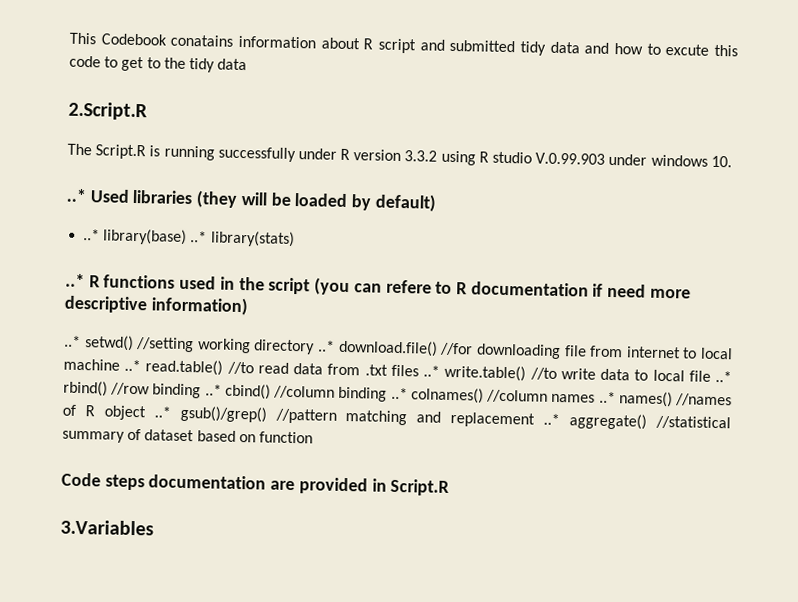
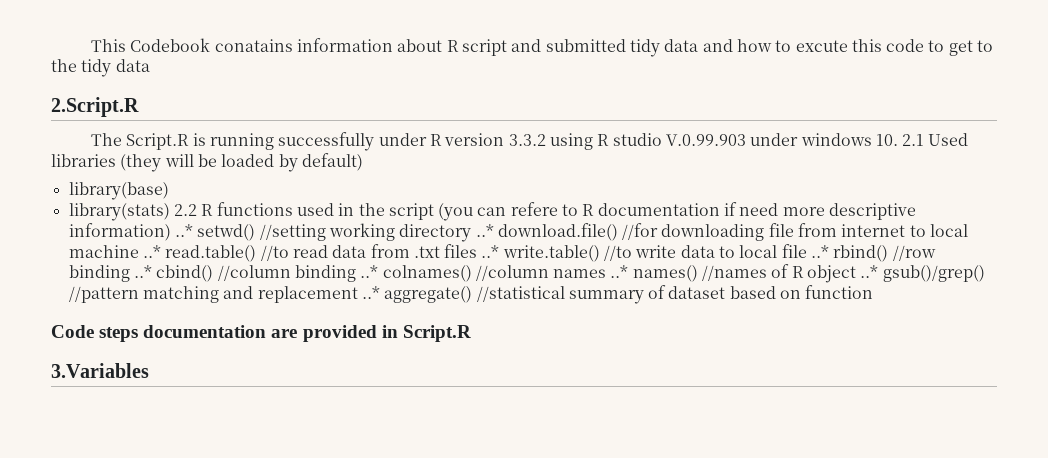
- The Script.R is running successfully under R version 3.3.2 using R studio V.0.99.903 under windows 10.
- ..* Used libraries (they will be loaded by default)
+ The Script.R is running successfully under R version 3.3.2 using R studio V.0.99.903 under windows 10. 2.1 Used libraries (they will be loaded by default)
- ..* library(base) ..* library(stats)
- ..* R functions used in the script (you can refere to R documentation if need more descriptive information)
- ..* setwd() //setting working directory ..* download.file() //for downloading file from internet to local machine ..* read.table() //to read data from .txt files ..* write.table() //to write data to local file ..* rbind() //row binding ..* cbind() //column binding ..* colnames() //column names ..* names() //names of R object ..* gsub()/grep() //pattern matching and replacement ..* aggregate() //statistical summary of dataset based on function
+ library(base)
+ library(stats) 2.2 R functions used in the script (you can refere to R documentation if need more descriptive information) ..* setwd() //setting working directory ..* download.file() //for downloading file from internet to local machine ..* read.table() //to read data from .txt files ..* write.table() //to write data to local file ..* rbind() //row binding ..* cbind() //column binding ..* colnames() //column names ..* names() //names of R object ..* gsub()/grep() //pattern matching and replacement ..* aggregate() //statistical summary of dataset based on function

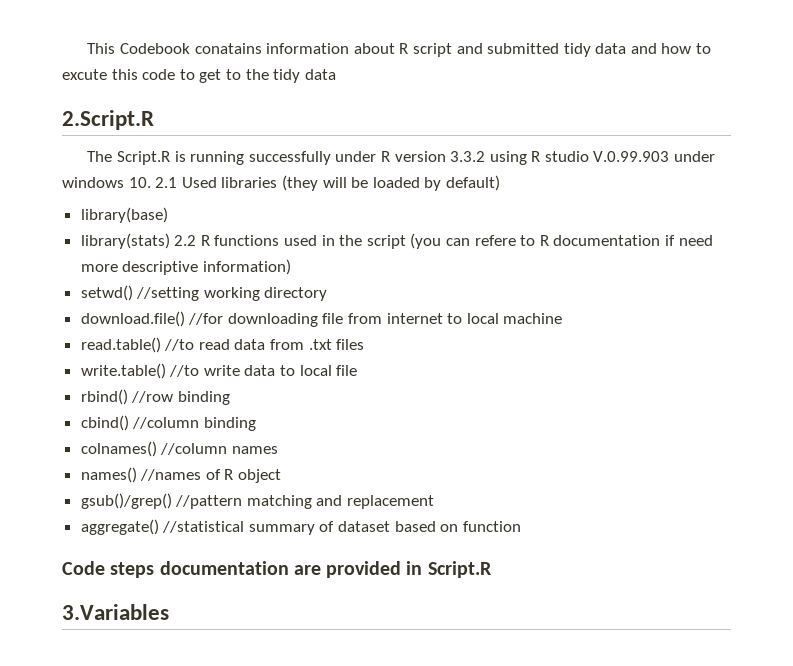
- library(stats) 2.2 R functions used in the script (you can refere to R documentation if need more descriptive information) ..* setwd() //setting working directory ..* download.file() //for downloading file from internet to local machine ..* read.table() //to read data from .txt files ..* write.table() //to write data to local file ..* rbind() //row binding ..* cbind() //column binding ..* colnames() //column names ..* names() //names of R object ..* gsub()/grep() //pattern matching and replacement ..* aggregate() //statistical summary of dataset based on function
+ library(stats) 2.2 R functions used in the script (you can refere to R documentation if need more descriptive information)
+ setwd() //setting working directory
+ download.file() //for downloading file from internet to local machine
+ read.table() //to read data from .txt files
+ write.table() //to write data to local file
+ rbind() //row binding
+ cbind() //column binding
+ colnames() //column names
+ names() //names of R object
+ gsub()/grep() //pattern matching and replacement
+ aggregate() //statistical summary of dataset based on function

